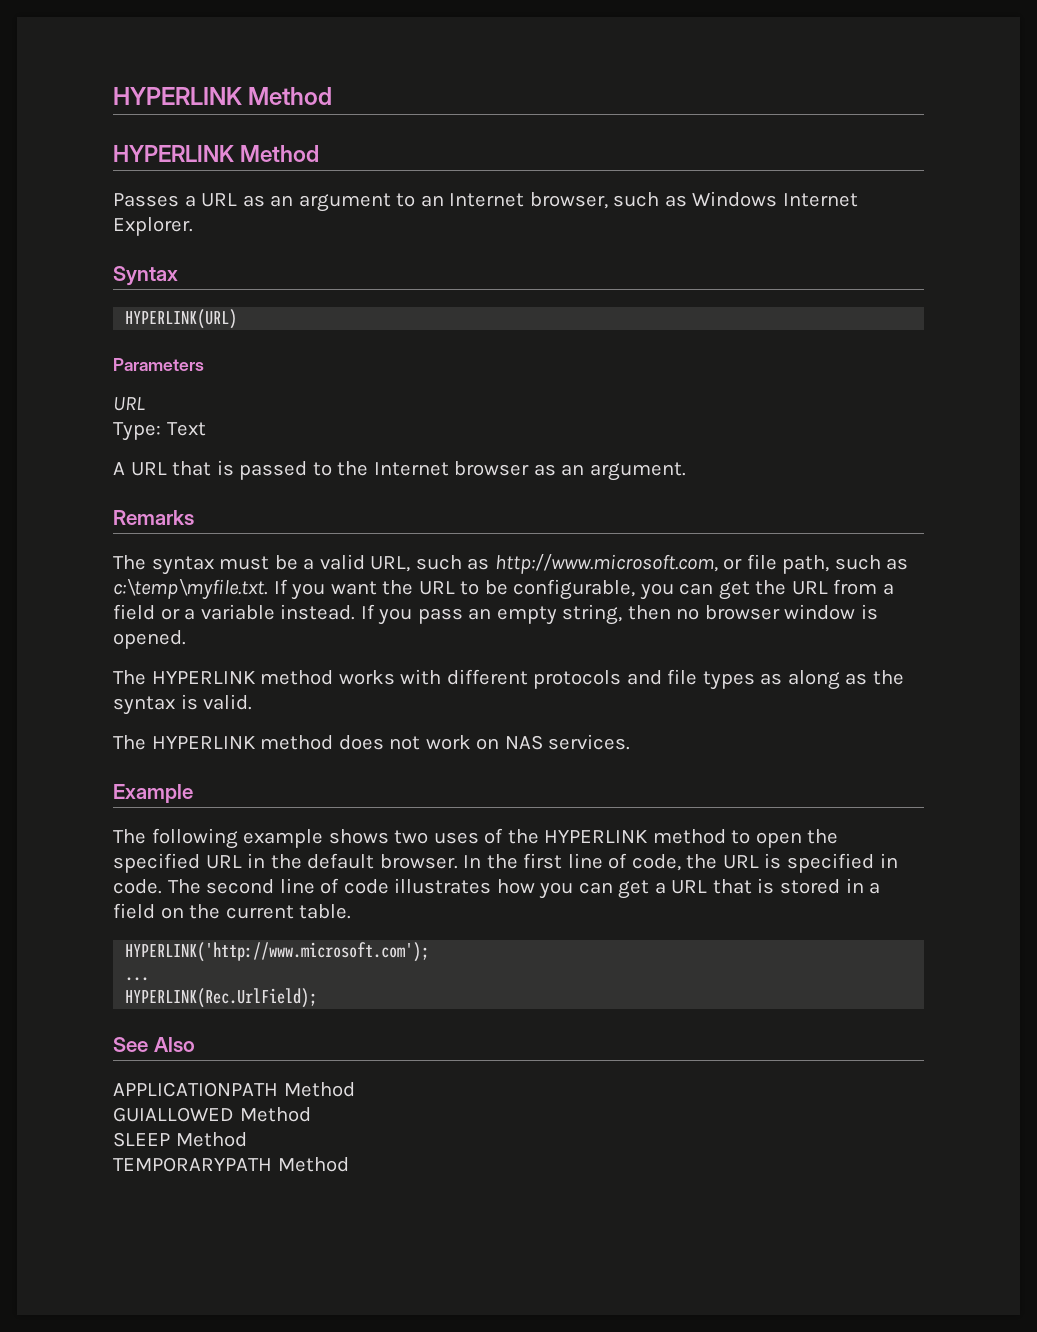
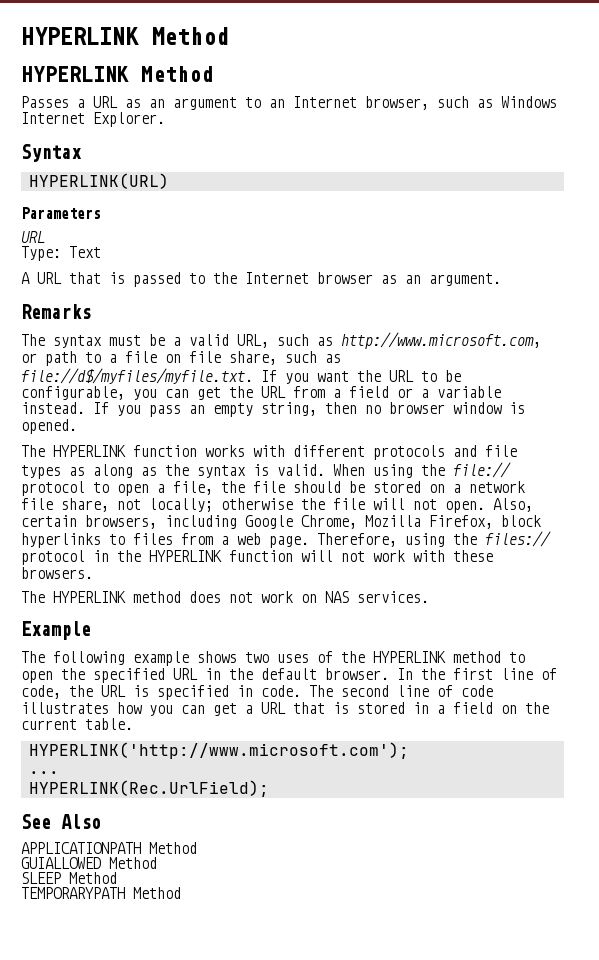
- The syntax must be a valid URL, such as http://www.microsoft.com, or file path, such as c:\temp\myfile.txt. If you want the URL to be configurable, you can get the URL from a field or a variable instead.
+ The syntax must be a valid URL, such as http://www.microsoft.com, or path to a file on file share, such as file://d$/myfiles/myfile.txt. If you want the URL to be configurable, you can get the URL from a field or a variable instead.
- The HYPERLINK method works with different protocols and file types as along as the syntax is valid.
+ The HYPERLINK function works with different protocols and file types as along as the syntax is valid. When using the file:// protocol to open a file, the file should be stored on a network file share, not locally; otherwise the file will not open. Also, certain browsers, including Google Chrome, Mozilla Firefox, block hyperlinks to files from a web page. Therefore, using the files:// protocol in the HYPERLINK function will not work with these browsers.

